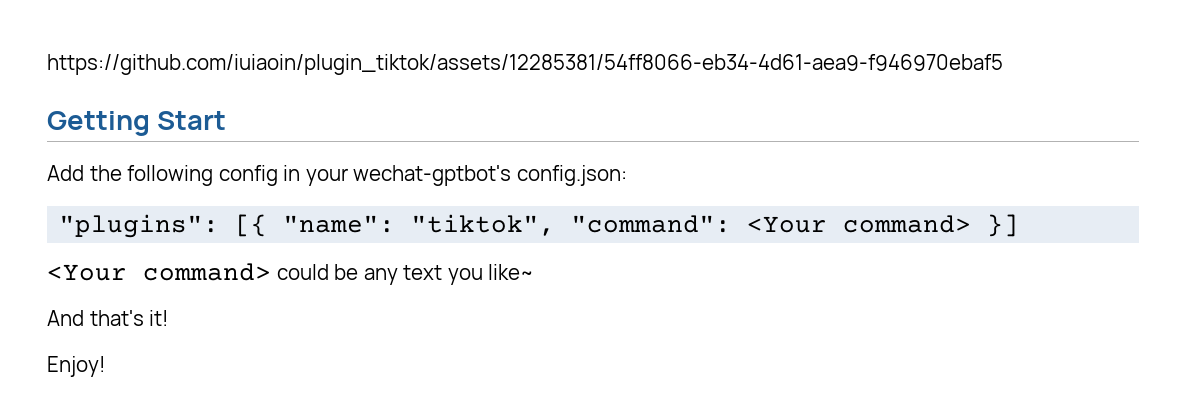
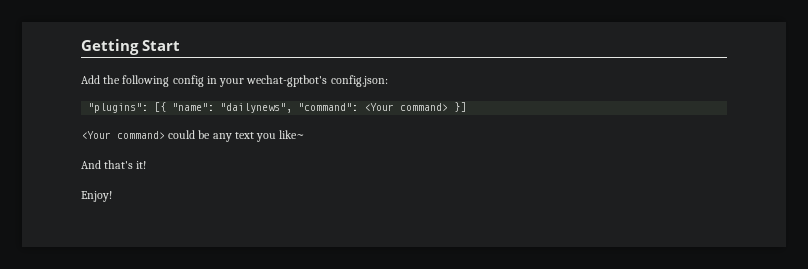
- https://github.com/iuiaoin/plugin_tiktok/assets/12285381/54ff8066-eb34-4d61-aea9-f946970ebaf5
- "plugins": [{ "name": "tiktok", "command": <Your command> }]
+ "plugins": [{ "name": "dailynews", "command": <Your command> }]

